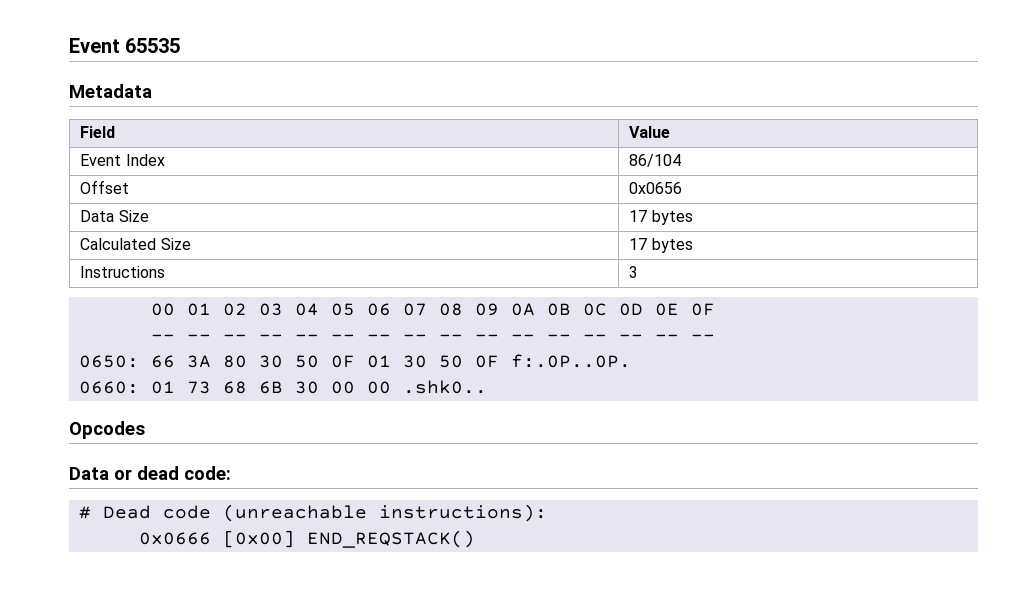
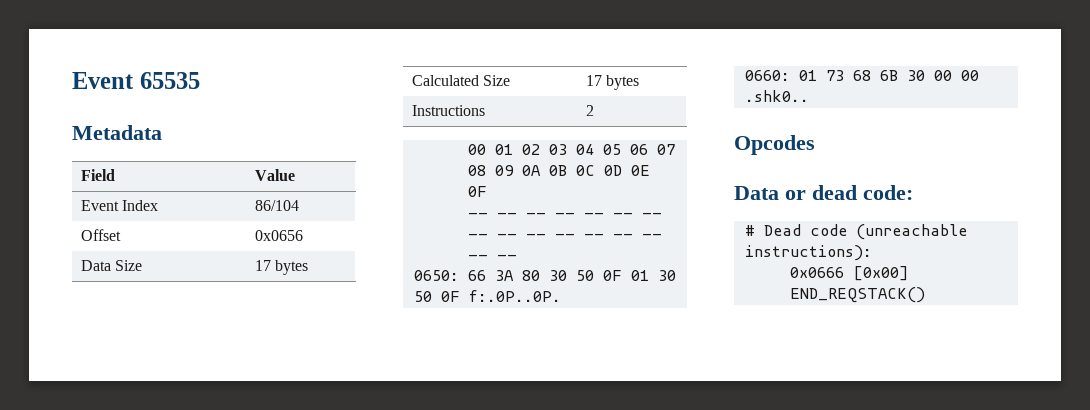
- Instructions | 3
+ Instructions | 2

